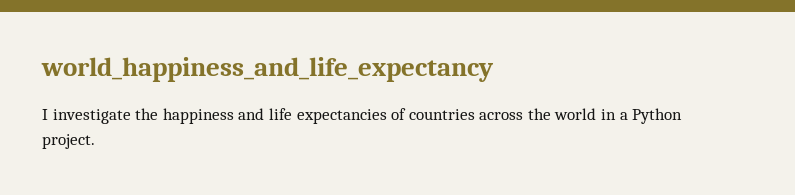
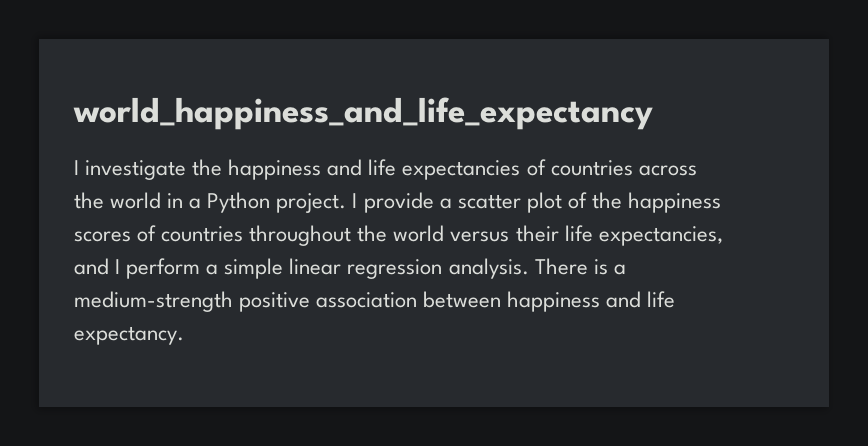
+ I provide a scatter plot of the happiness scores of countries throughout the world versus their life expectancies, and I perform a simple linear regression analysis. There is a medium-strength positive association between happiness and life expectancy.

